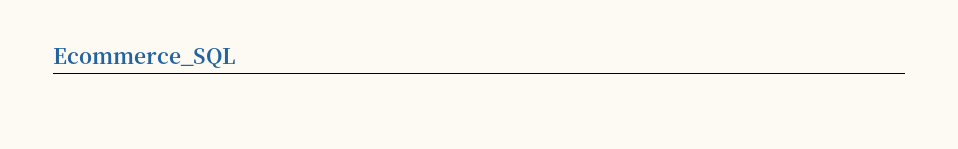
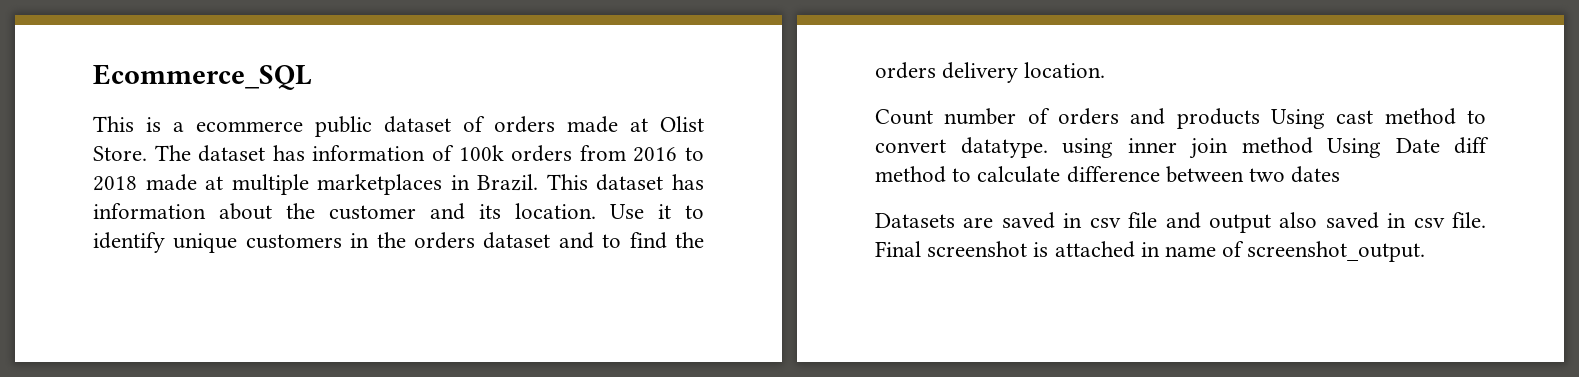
+ This is a ecommerce public dataset of orders made at Olist Store. The dataset has information of 100k orders from 2016 to 2018 made at multiple marketplaces in Brazil. This dataset has information about the customer and its location. Use it to identify unique customers in the orders dataset and to find the orders delivery location.
+ Count number of orders and products Using cast method to convert datatype. using inner join method Using Date diff method to calculate difference between two dates
+ Datasets are saved in csv file and output also saved in csv file. Final screenshot is attached in name of screenshot_output.

